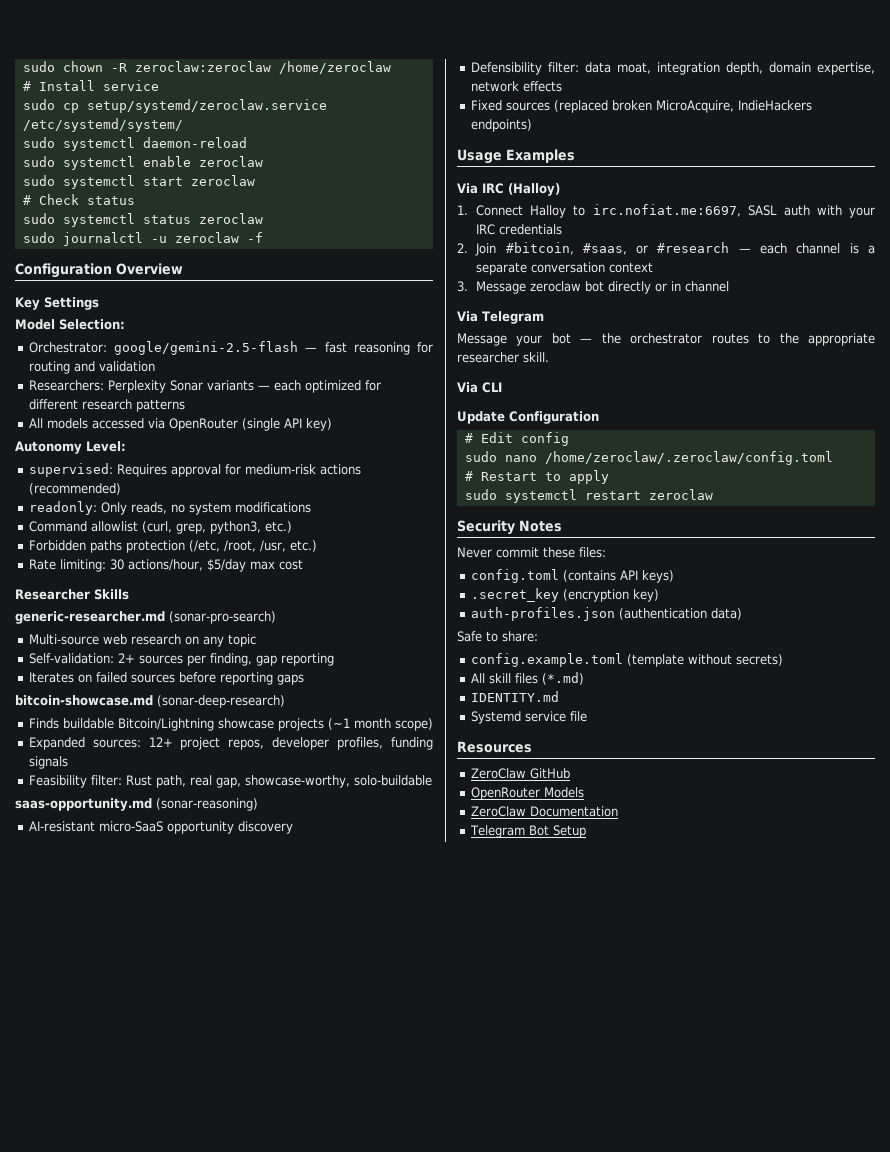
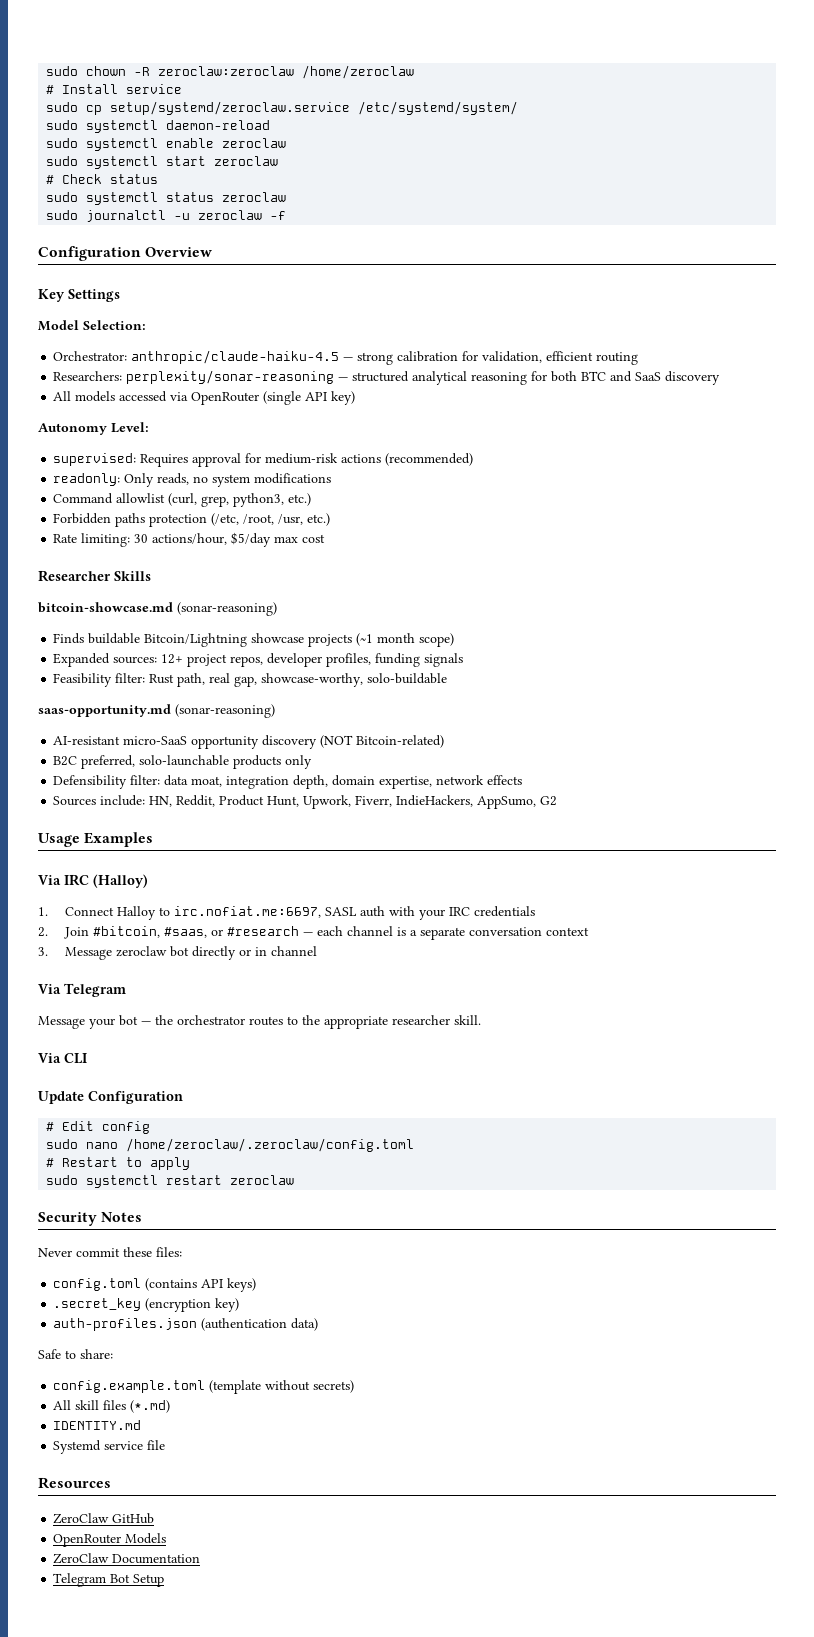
- Orchestrator: google/gemini-2.5-flash — fast reasoning for routing and validation
- Researchers: Perplexity Sonar variants — each optimized for different research patterns
+ Orchestrator: anthropic/claude-haiku-4.5 — strong calibration for validation, efficient routing
+ Researchers: perplexity/sonar-reasoning — structured analytical reasoning for both BTC and SaaS discovery
- generic-researcher.md (sonar-pro-search)
- Multi-source web research on any topic
- Self-validation: 2+ sources per finding, gap reporting
- Iterates on failed sources before reporting gaps
- bitcoin-showcase.md (sonar-deep-research)
+ bitcoin-showcase.md (sonar-reasoning)
- AI-resistant micro-SaaS opportunity discovery
+ AI-resistant micro-SaaS opportunity discovery (NOT Bitcoin-related)
+ B2C preferred, solo-launchable products only
- Fixed sources (replaced broken MicroAcquire, IndieHackers endpoints)
+ Sources include: HN, Reddit, Product Hunt, Upwork, Fiverr, IndieHackers, AppSumo, G2

